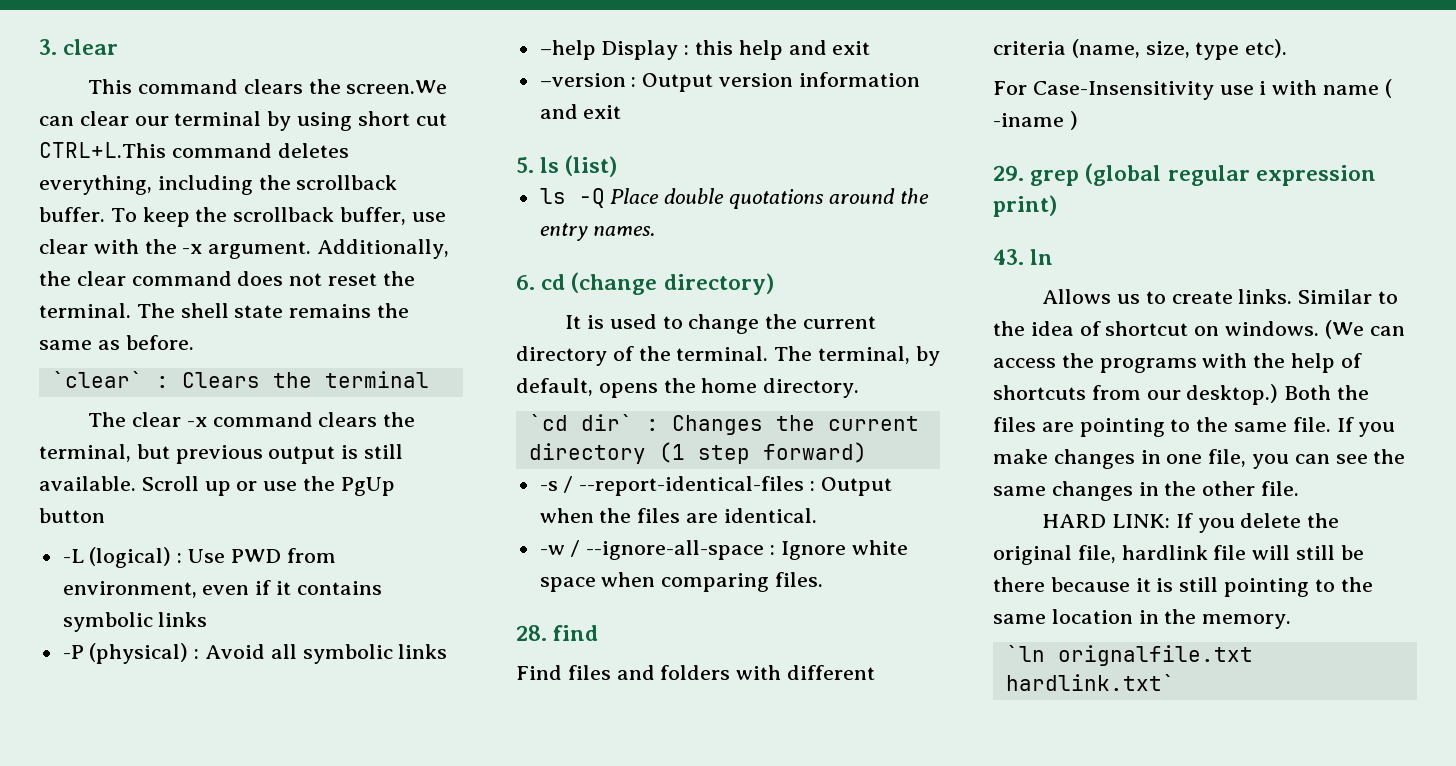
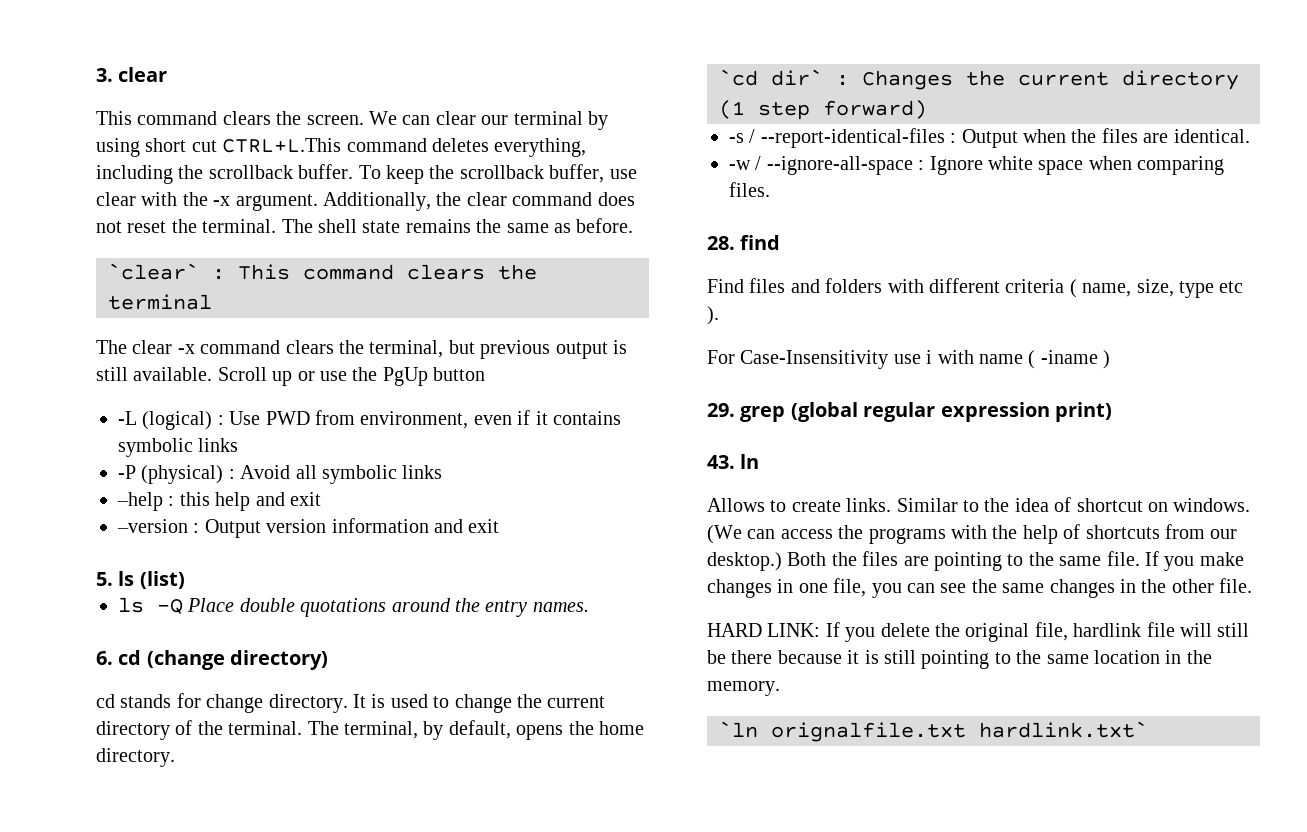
- This command clears the screen.We can clear our terminal by using short cut CTRL+L.This command deletes everything, including the scrollback buffer.
+ This command clears the screen. We can clear our terminal by using short cut CTRL+L.This command deletes everything, including the scrollback buffer.
- `clear` : Clears the terminal
+ `clear` : This command clears the terminal
- –help Display : this help and exit
+ –help : this help and exit
+ cd stands for change directory.
- Find files and folders with different criteria (name, size, type etc).
+ Find files and folders with different criteria ( name, size, type etc ).
- Allows us to create links.
+ Allows to create links.

